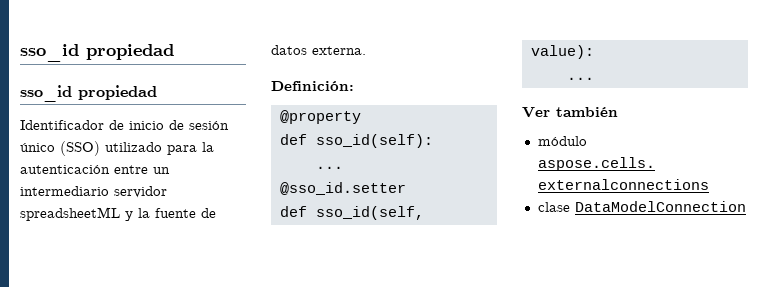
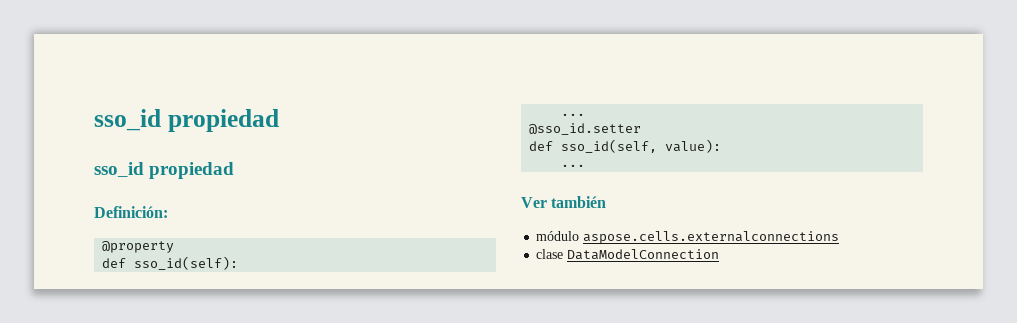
- Identificador de inicio de sesión único (SSO) utilizado para la autenticación entre un intermediario servidor spreadsheetML y la fuente de datos externa.

